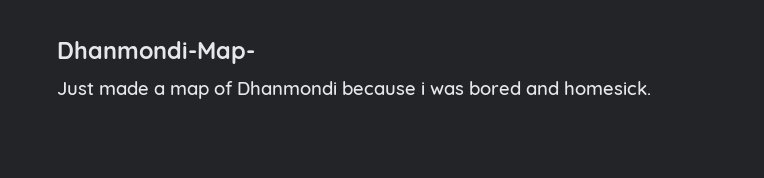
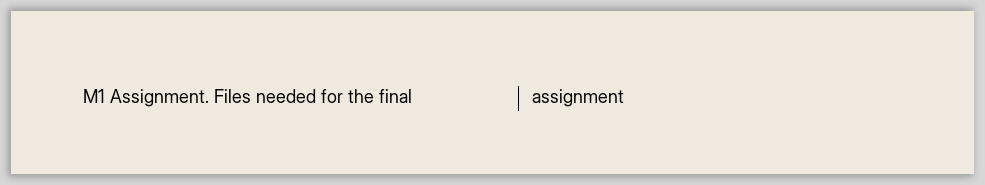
- Dhanmondi-Map-
- Just made a map of Dhanmondi because i was bored and homesick.
+ M1 Assignment. Files needed for the final assignment

